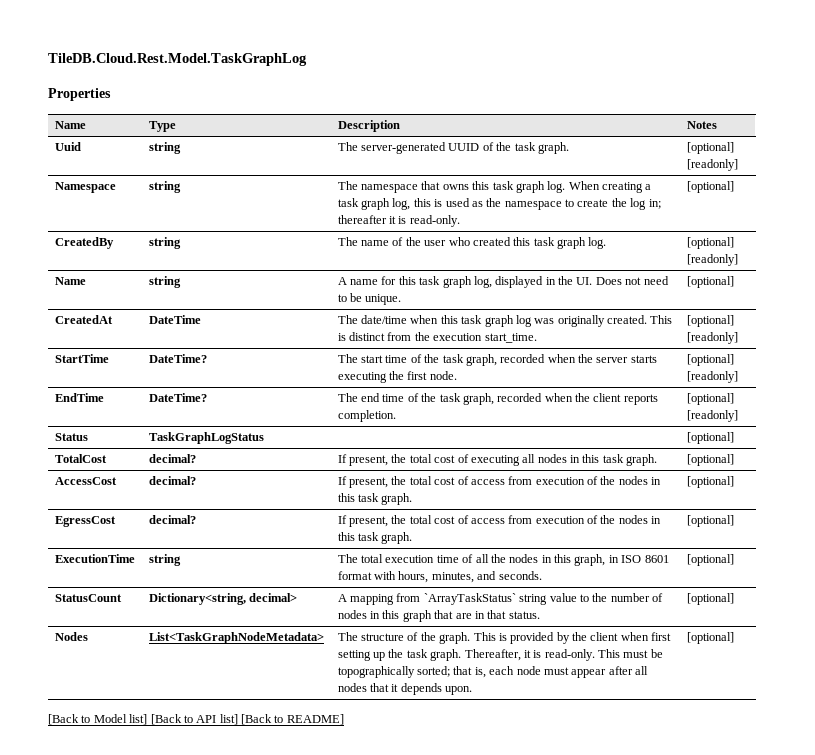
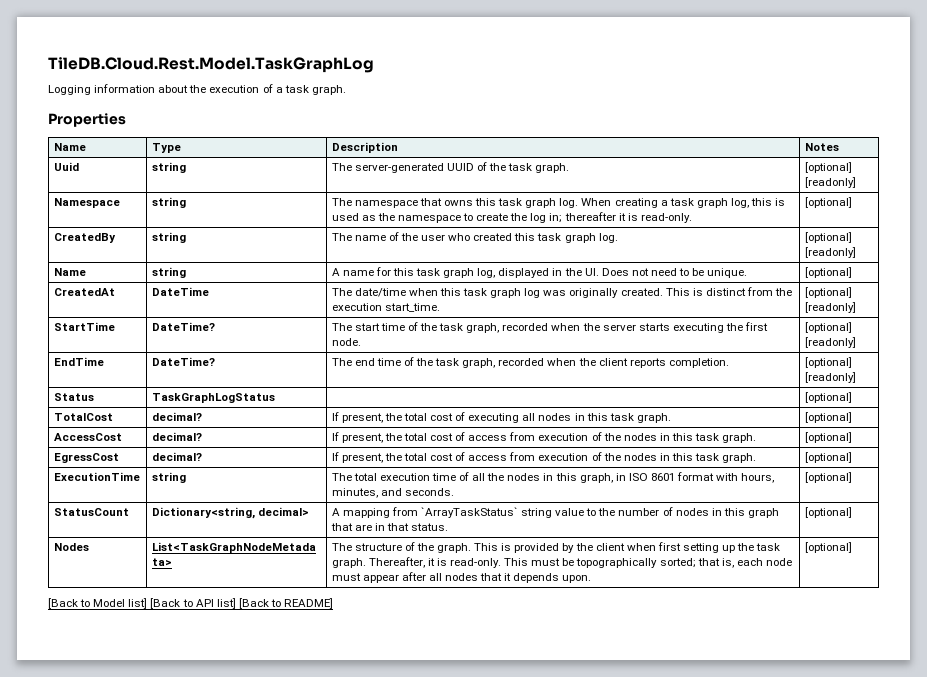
+ Logging information about the execution of a task graph.

